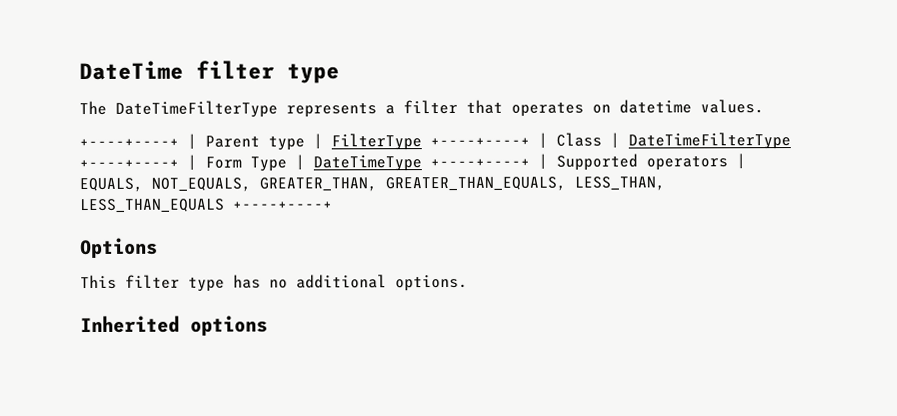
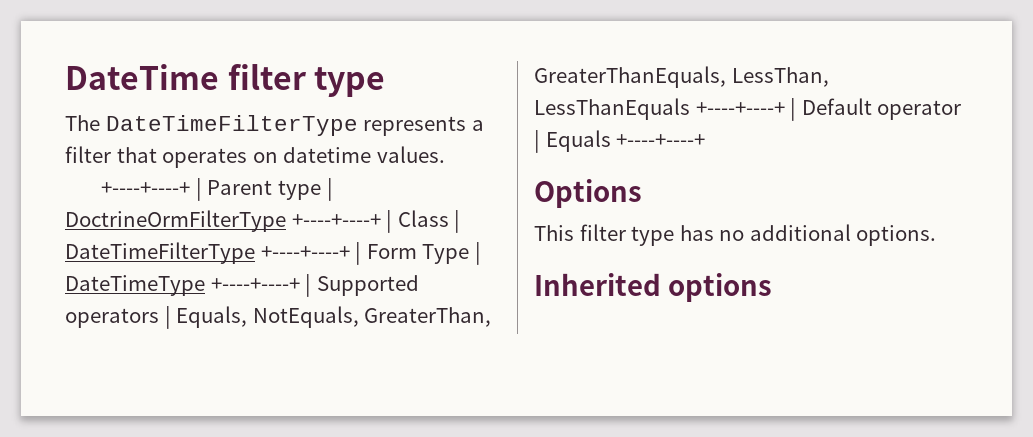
- +----+----+ | Parent type | FilterType +----+----+ | Class | DateTimeFilterType +----+----+ | Form Type | DateTimeType +----+----+ | Supported operators | EQUALS, NOT_EQUALS, GREATER_THAN, GREATER_THAN_EQUALS, LESS_THAN, LESS_THAN_EQUALS +----+----+
+ +----+----+ | Parent type | DoctrineOrmFilterType +----+----+ | Class | DateTimeFilterType +----+----+ | Form Type | DateTimeType +----+----+ | Supported operators | Equals, NotEquals, GreaterThan, GreaterThanEquals, LessThan, LessThanEquals +----+----+ | Default operator | Equals +----+----+

